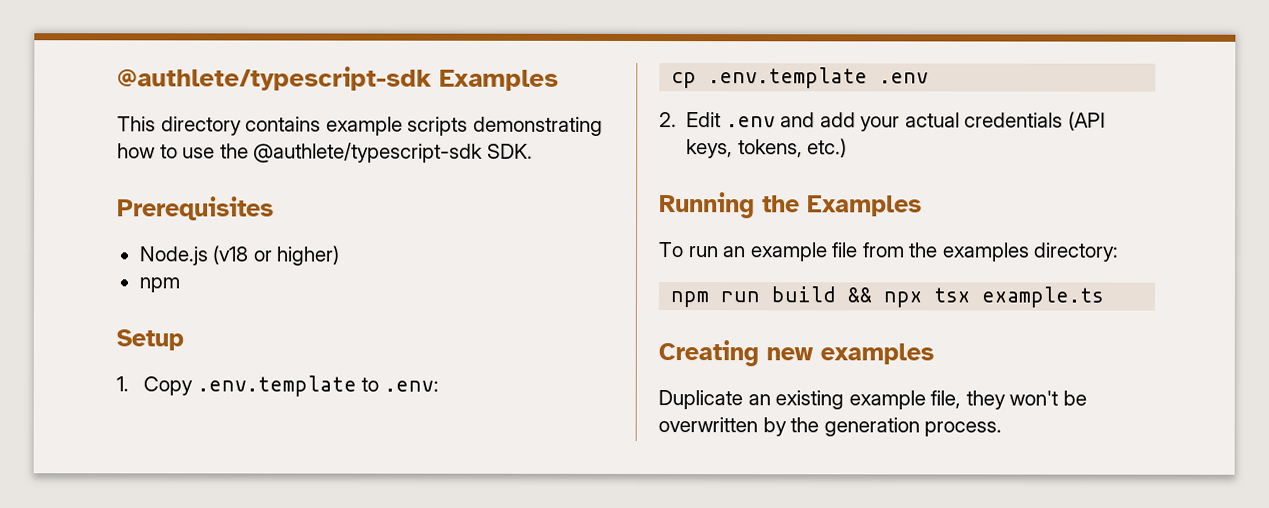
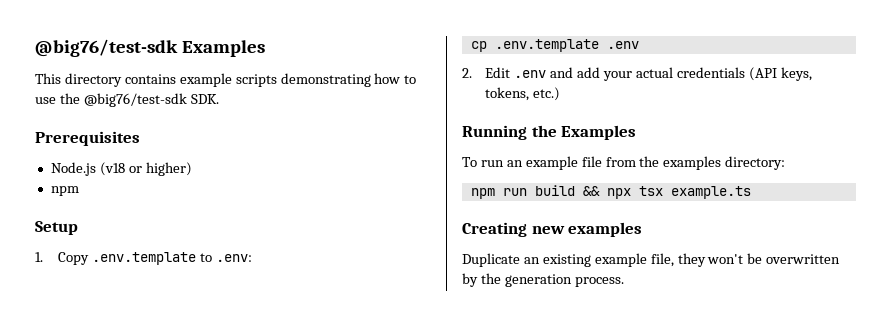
- @authlete/typescript-sdk Examples
+ @big76/test-sdk Examples
- This directory contains example scripts demonstrating how to use the @authlete/typescript-sdk SDK.
+ This directory contains example scripts demonstrating how to use the @big76/test-sdk SDK.

